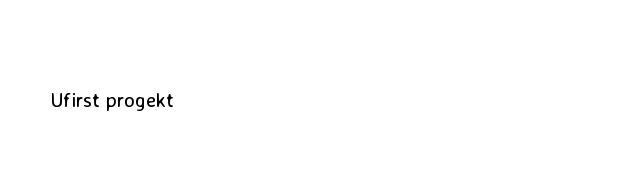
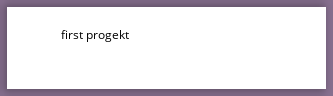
- Ufirst progekt
+ first progekt

